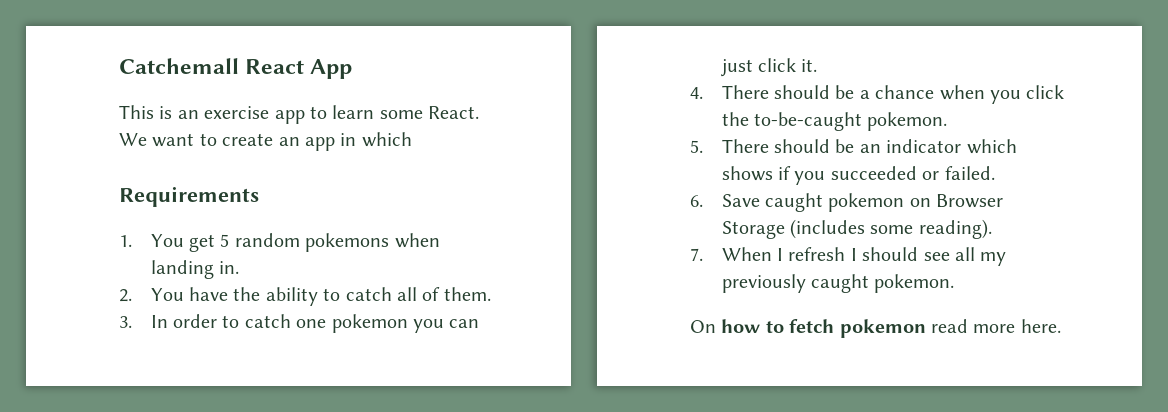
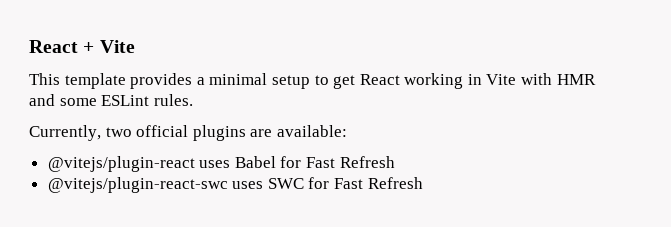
- Catchemall React App
- This is an exercise app to learn some React. We want to create an app in which
- Requirements
- 1. You get 5 random pokemons when landing in.
- 2. You have the ability to catch all of them.
- 3. In order to catch one pokemon you can just click it.
- 4. There should be a chance when you click the to-be-caught pokemon.
- 5. There should be an indicator which shows if you succeeded or failed.
- 6. Save caught pokemon on Browser Storage (includes some reading).
- 7. When I refresh I should see all my previously caught pokemon.
- On how to fetch pokemon read more here.
+ React + Vite
+ This template provides a minimal setup to get React working in Vite with HMR and some ESLint rules.
+ Currently, two official plugins are available:
+ @vitejs/plugin-react uses Babel for Fast Refresh
+ @vitejs/plugin-react-swc uses SWC for Fast Refresh

